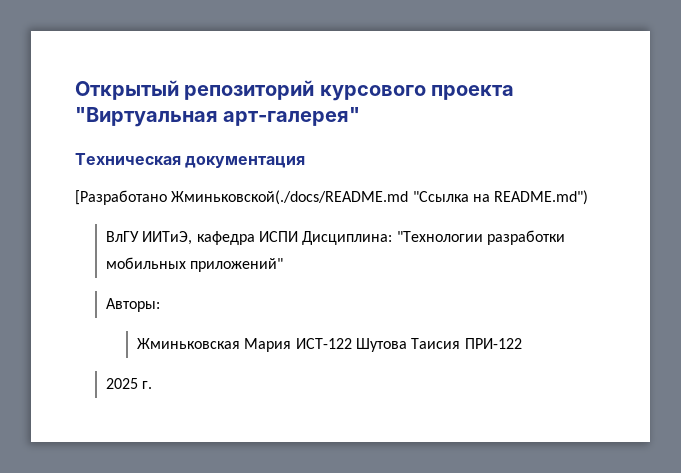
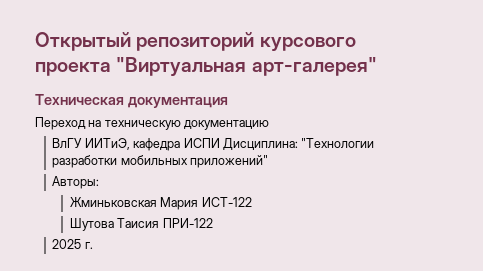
- [Разработано Жминьковской(./docs/README.md "Ссылка на README.md")
+ Переход на техническую документацию
- Жминьковская Мария ИСТ-122 Шутова Таисия ПРИ-122
+ Жминьковская Мария ИСТ-122
+ Шутова Таисия ПРИ-122

